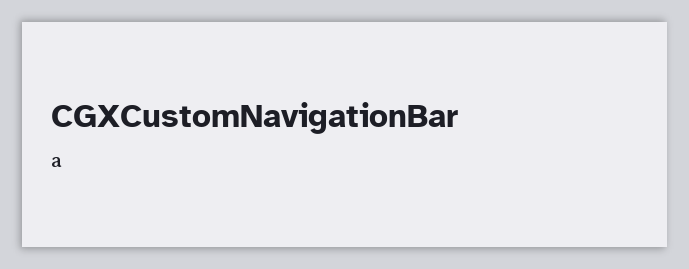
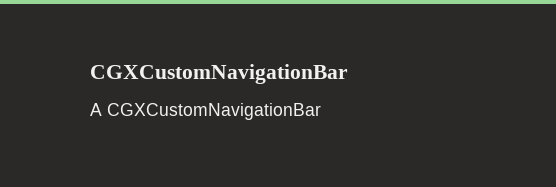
- a
+ A CGXCustomNavigationBar

